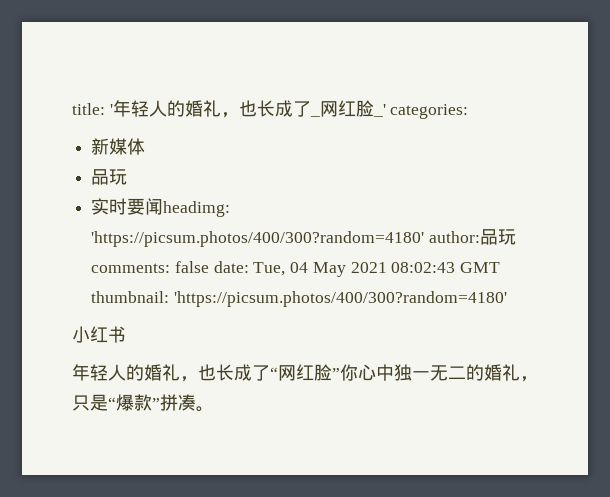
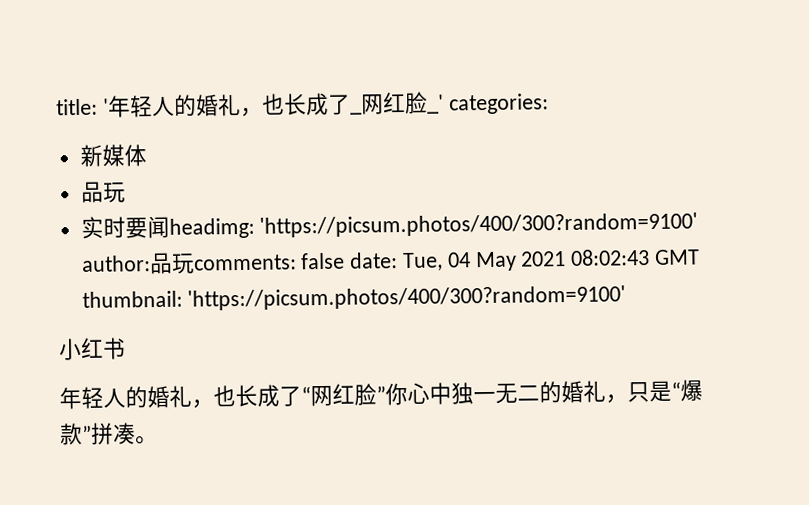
- 实时要闻headimg: 'https://picsum.photos/400/300?random=4180' author:品玩comments: false date: Tue, 04 May 2021 08:02:43 GMT thumbnail: 'https://picsum.photos/400/300?random=4180'
+ 实时要闻headimg: 'https://picsum.photos/400/300?random=9100' author:品玩comments: false date: Tue, 04 May 2021 08:02:43 GMT thumbnail: 'https://picsum.photos/400/300?random=9100'

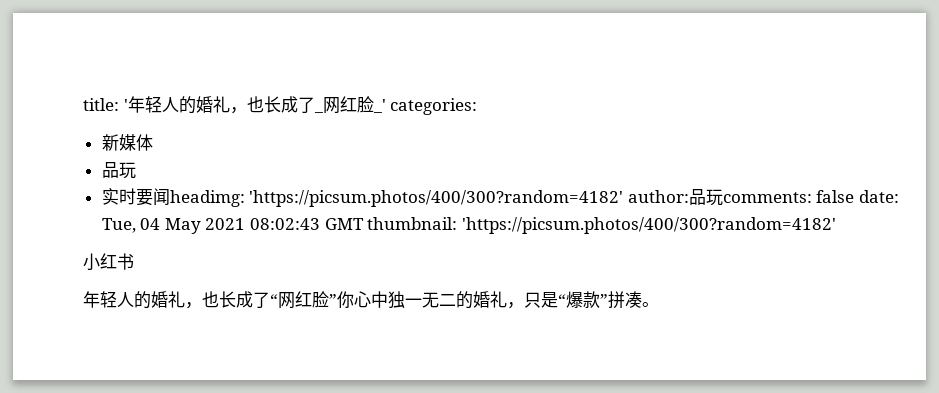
- 实时要闻headimg: 'https://picsum.photos/400/300?random=9100' author:品玩comments: false date: Tue, 04 May 2021 08:02:43 GMT thumbnail: 'https://picsum.photos/400/300?random=9100'
+ 实时要闻headimg: 'https://picsum.photos/400/300?random=4182' author:品玩comments: false date: Tue, 04 May 2021 08:02:43 GMT thumbnail: 'https://picsum.photos/400/300?random=4182'

